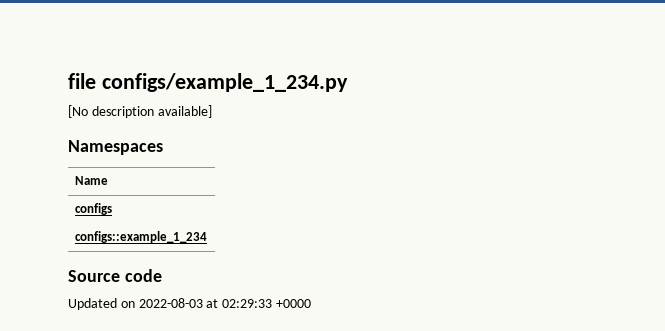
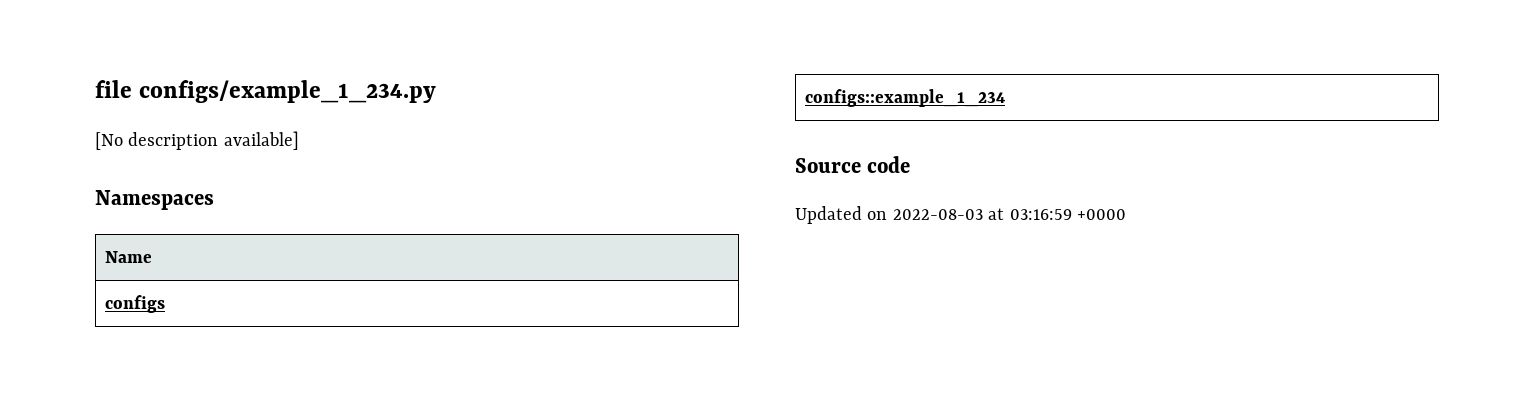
- Updated on 2022-08-03 at 02:29:33 +0000
+ Updated on 2022-08-03 at 03:16:59 +0000

